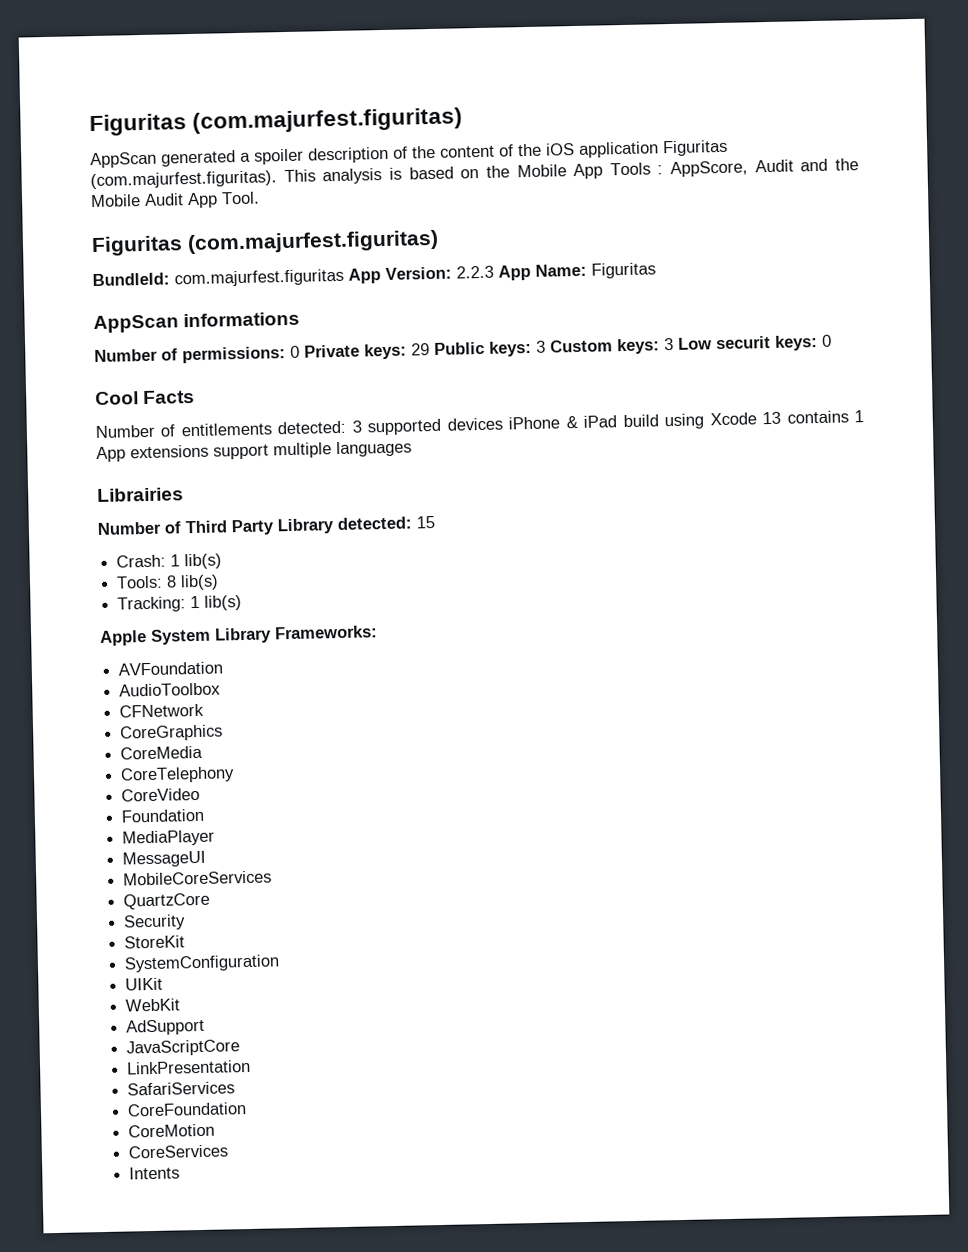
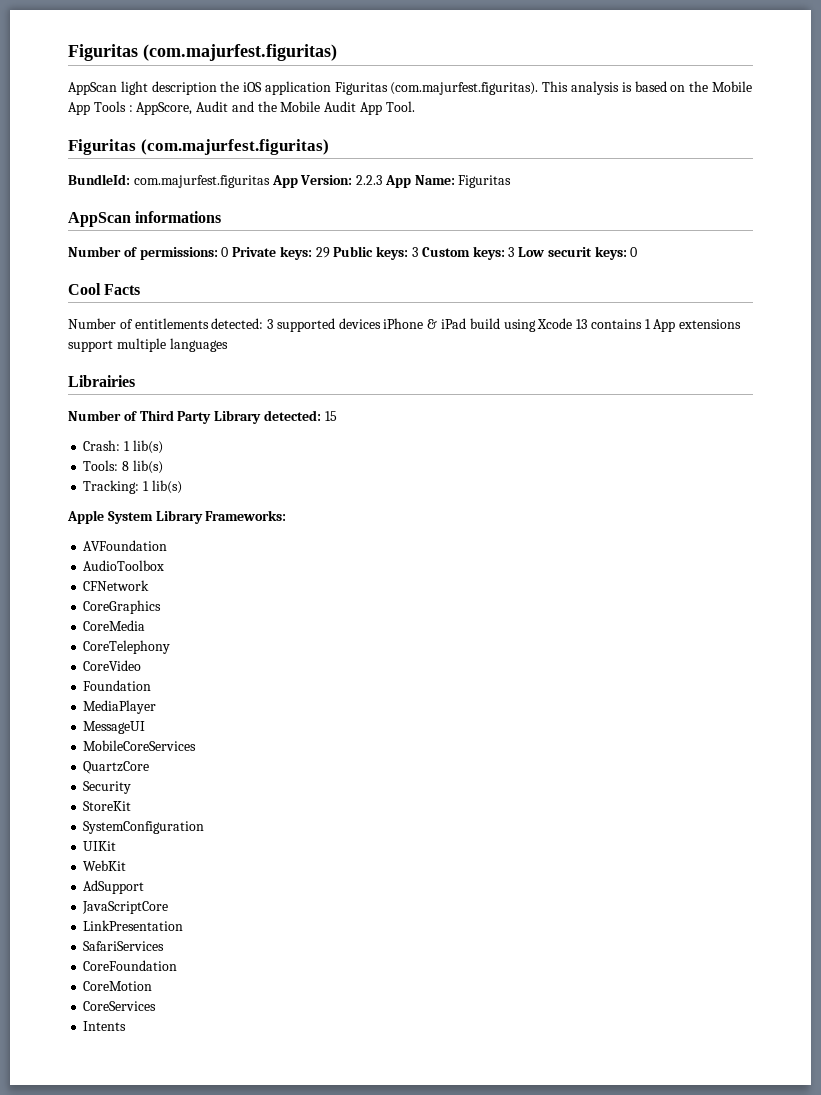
- AppScan generated a spoiler description of the content of the iOS application Figuritas (com.majurfest.figuritas). This analysis is based on the Mobile App Tools : AppScore, Audit and the Mobile Audit App Tool.
+ AppScan light description the iOS application Figuritas (com.majurfest.figuritas). This analysis is based on the Mobile App Tools : AppScore, Audit and the Mobile Audit App Tool.

